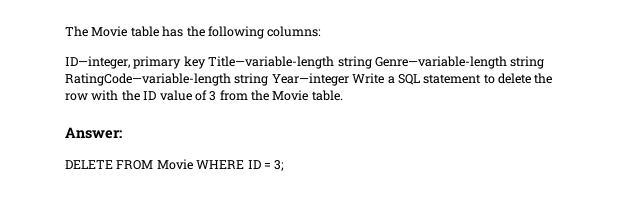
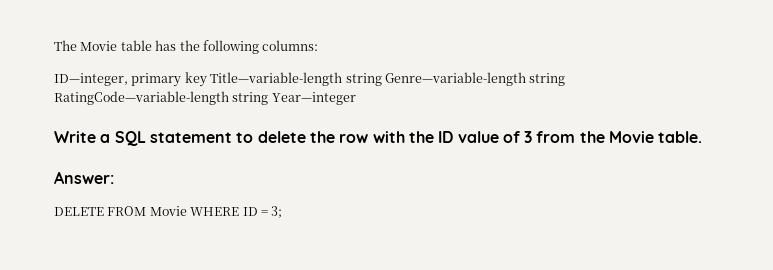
- ID—integer, primary key Title—variable-length string Genre—variable-length string RatingCode—variable-length string Year—integer Write a SQL statement to delete the row with the ID value of 3 from the Movie table.
+ ID—integer, primary key Title—variable-length string Genre—variable-length string RatingCode—variable-length string Year—integer
+ Write a SQL statement to delete the row with the ID value of 3 from the Movie table.

